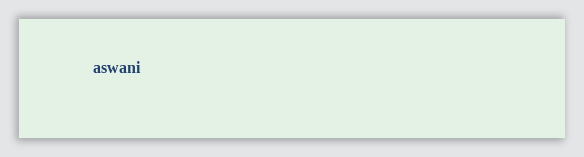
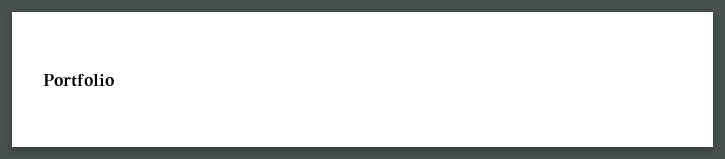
- aswani
+ Portfolio

